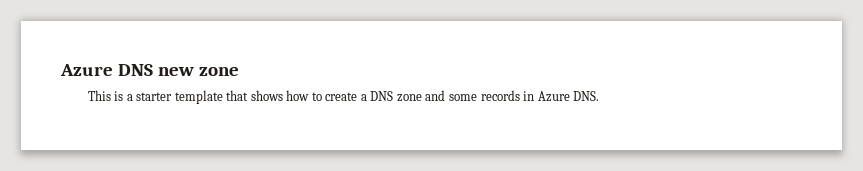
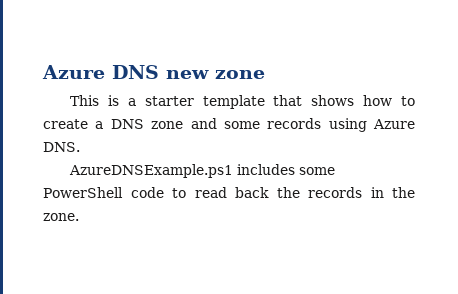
- This is a starter template that shows how to create a DNS zone and some records in Azure DNS.
+ This is a starter template that shows how to create a DNS zone and some records using Azure DNS.
+ AzureDNSExample.ps1 includes some PowerShell code to read back the records in the zone.

